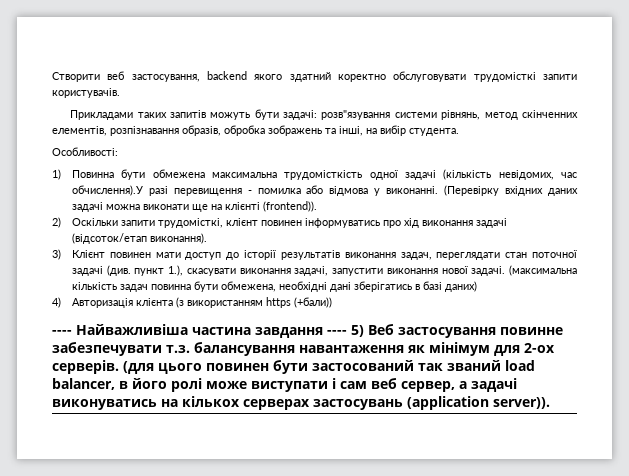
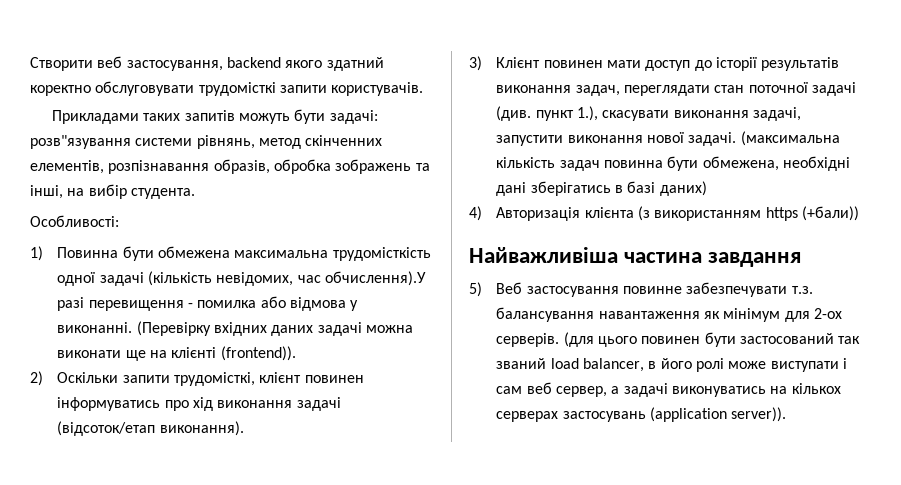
- ---- Найважливіша частина завдання ---- 5) Веб застосування повинне забезпечувати т.з. балансування навантаження як мінімум для 2-ох серверів.
+ Найважливіша частина завдання
+ 5) Веб застосування повинне забезпечувати т.з. балансування навантаження як мінімум для 2-ох серверів.

